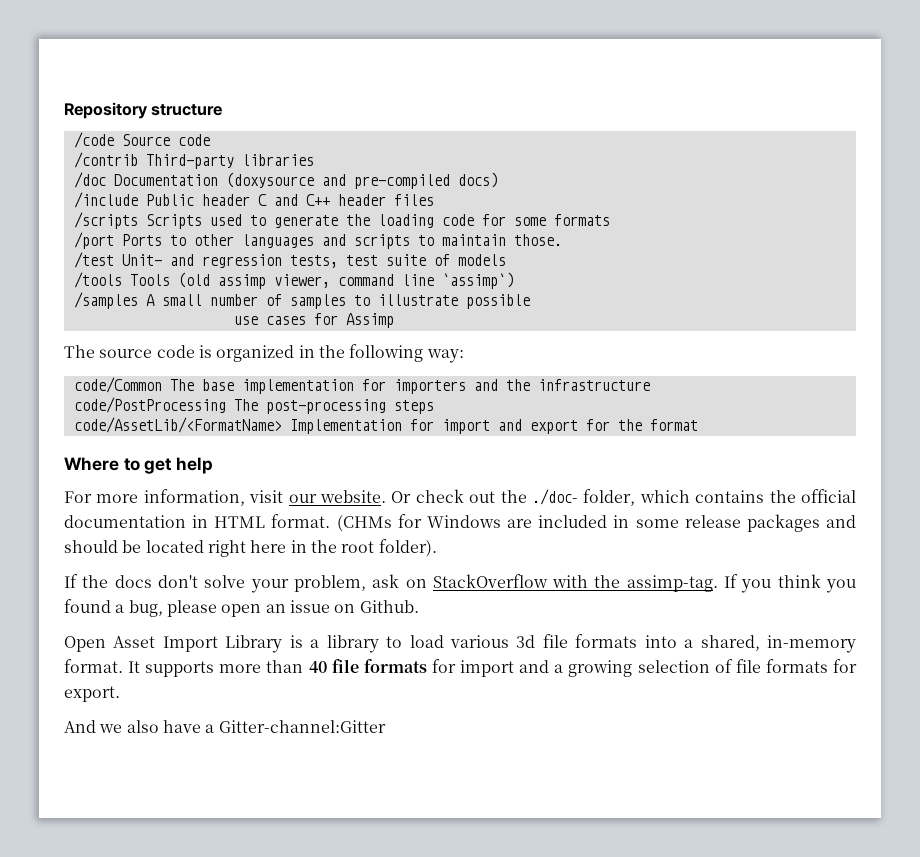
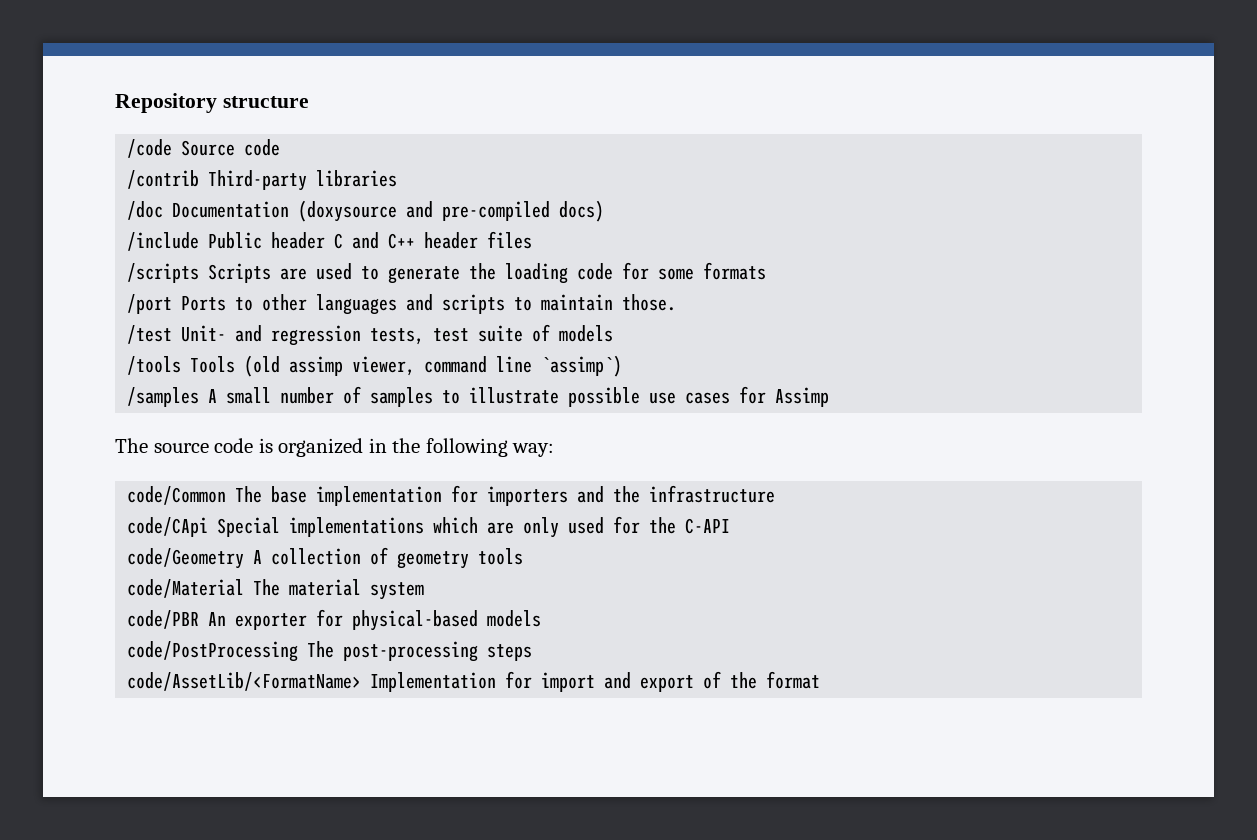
- /scripts Scripts used to generate the loading code for some formats
+ /scripts Scripts are used to generate the loading code for some formats
- /samples A small number of samples to illustrate possible
- use cases for Assimp
+ /samples A small number of samples to illustrate possible use cases for Assimp
+ code/CApi Special implementations which are only used for the C-API
+ code/Geometry A collection of geometry tools
+ code/Material The material system
+ code/PBR An exporter for physical-based models
- code/AssetLib/<FormatName> Implementation for import and export for the format
+ code/AssetLib/<FormatName> Implementation for import and export of the format
- Where to get help
- For more information, visit our website. Or check out the ./doc- folder, which contains the official documentation in HTML format. (CHMs for Windows are included in some release packages and should be located right here in the root folder).
- If the docs don't solve your problem, ask on StackOverflow with the assimp-tag. If you think you found a bug, please open an issue on Github.
- Open Asset Import Library is a library to load various 3d file formats into a shared, in-memory format. It supports more than 40 file formats for import and a growing selection of file formats for export.
- And we also have a Gitter-channel:Gitter

